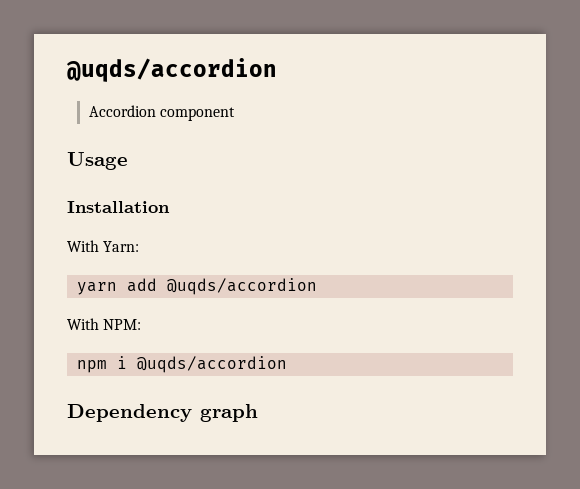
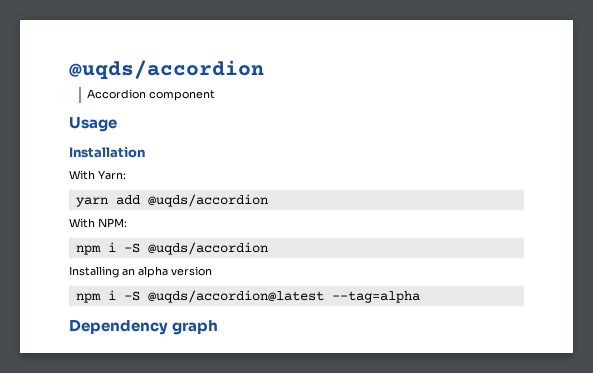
- npm i @uqds/accordion
+ npm i -S @uqds/accordion
+ Installing an alpha version
+ npm i -S @uqds/accordion@latest --tag=alpha

